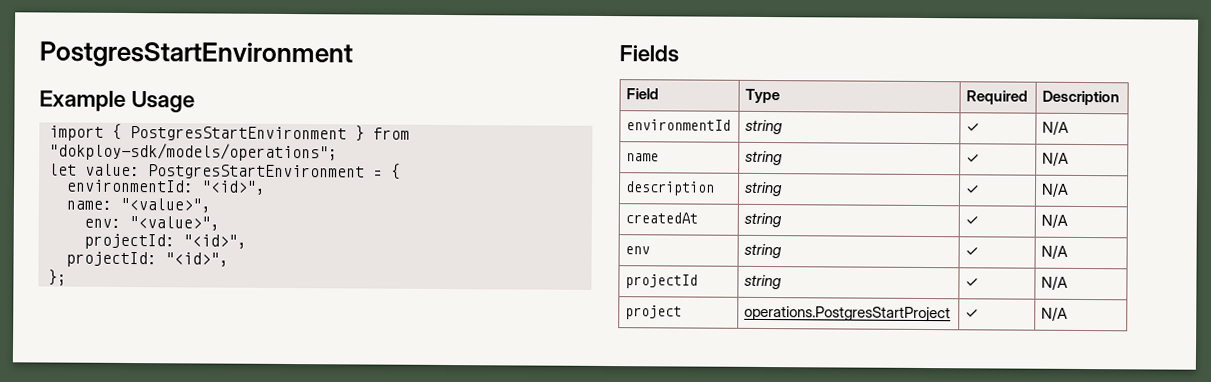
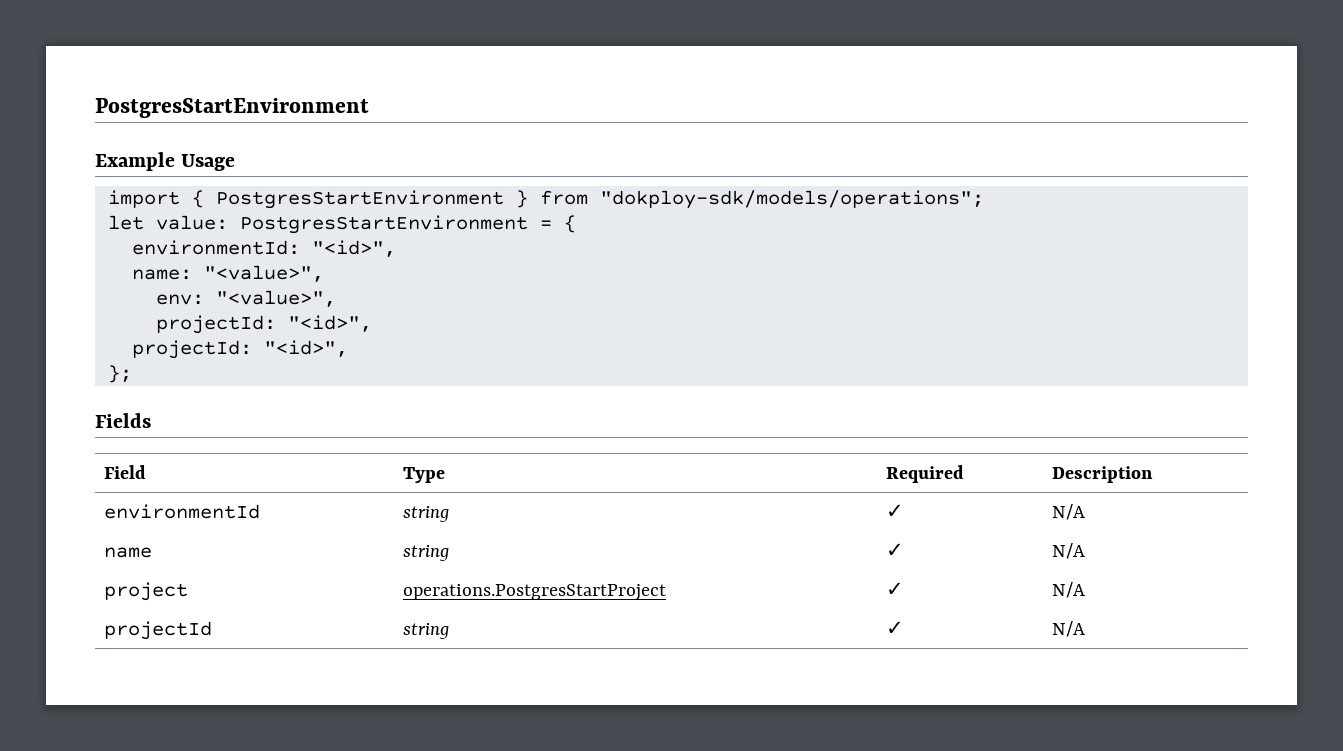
- description | string | ✓ | N/A
- createdAt | string | ✓ | N/A
- env | string | ✓ | N/A
+ project | operations.PostgresStartProject | ✓ | N/A
- project | operations.PostgresStartProject | ✓ | N/A

